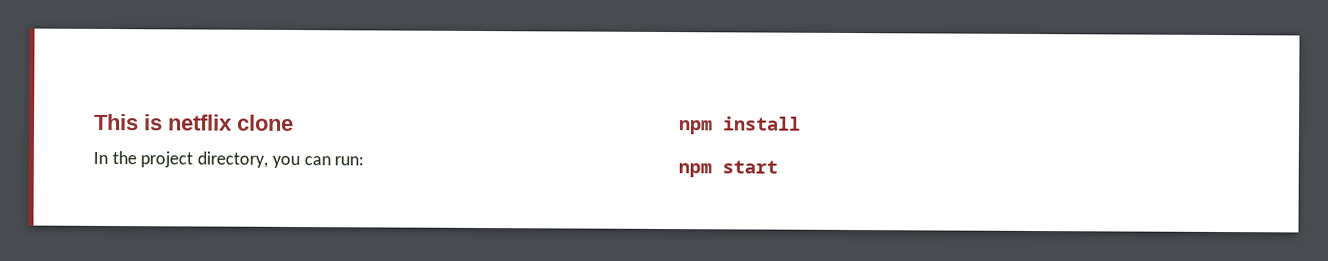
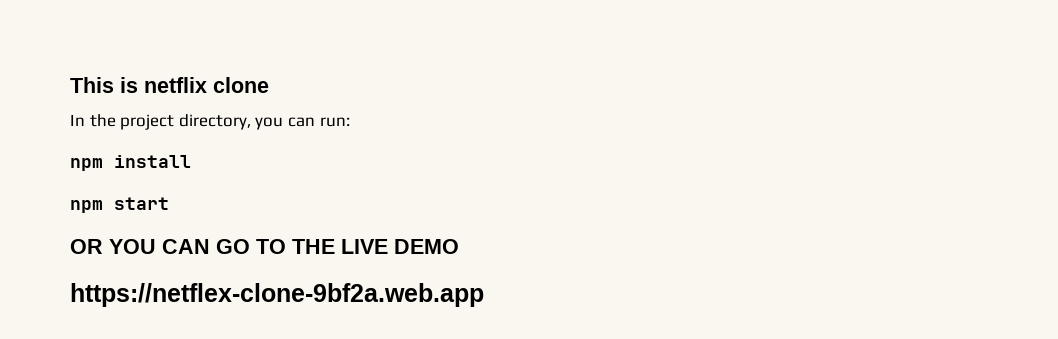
+ OR YOU CAN GO TO THE LIVE DEMO
+ https://netflex-clone-9bf2a.web.app

